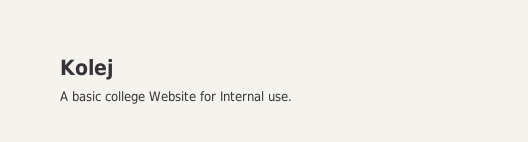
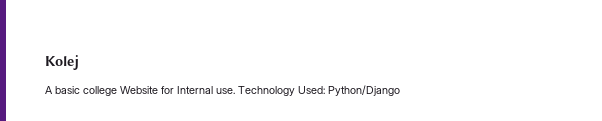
+ Technology Used: Python/Django

